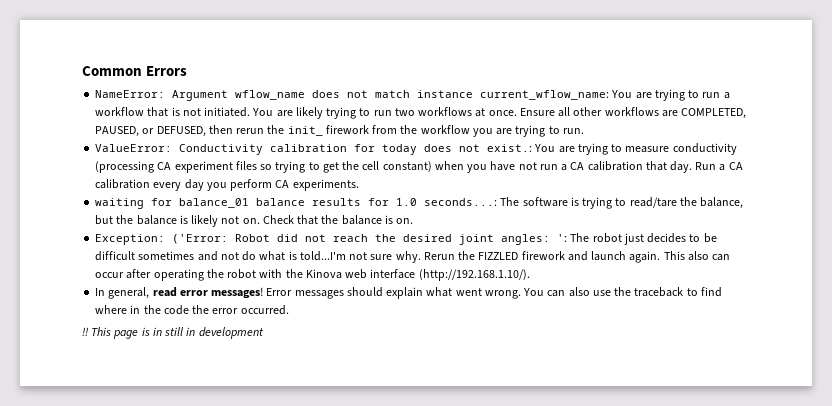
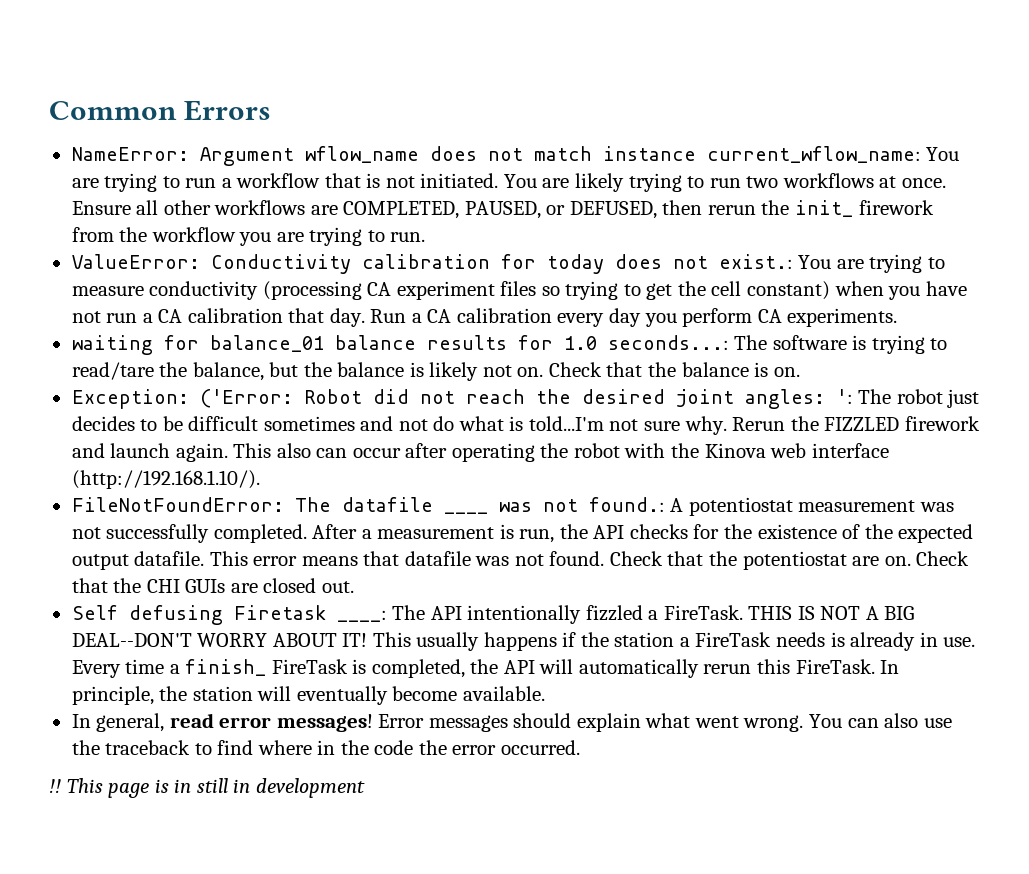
+ FileNotFoundError: The datafile ____ was not found.: A potentiostat measurement was not successfully completed. After a measurement is run, the API checks for the existence of the expected output datafile. This error means that datafile was not found. Check that the potentiostat are on. Check that the CHI GUIs are closed out.
+ Self defusing Firetask ____: The API intentionally fizzled a FireTask. THIS IS NOT A BIG DEAL--DON'T WORRY ABOUT IT! This usually happens if the station a FireTask needs is already in use. Every time a finish_ FireTask is completed, the API will automatically rerun this FireTask. In principle, the station will eventually become available.

